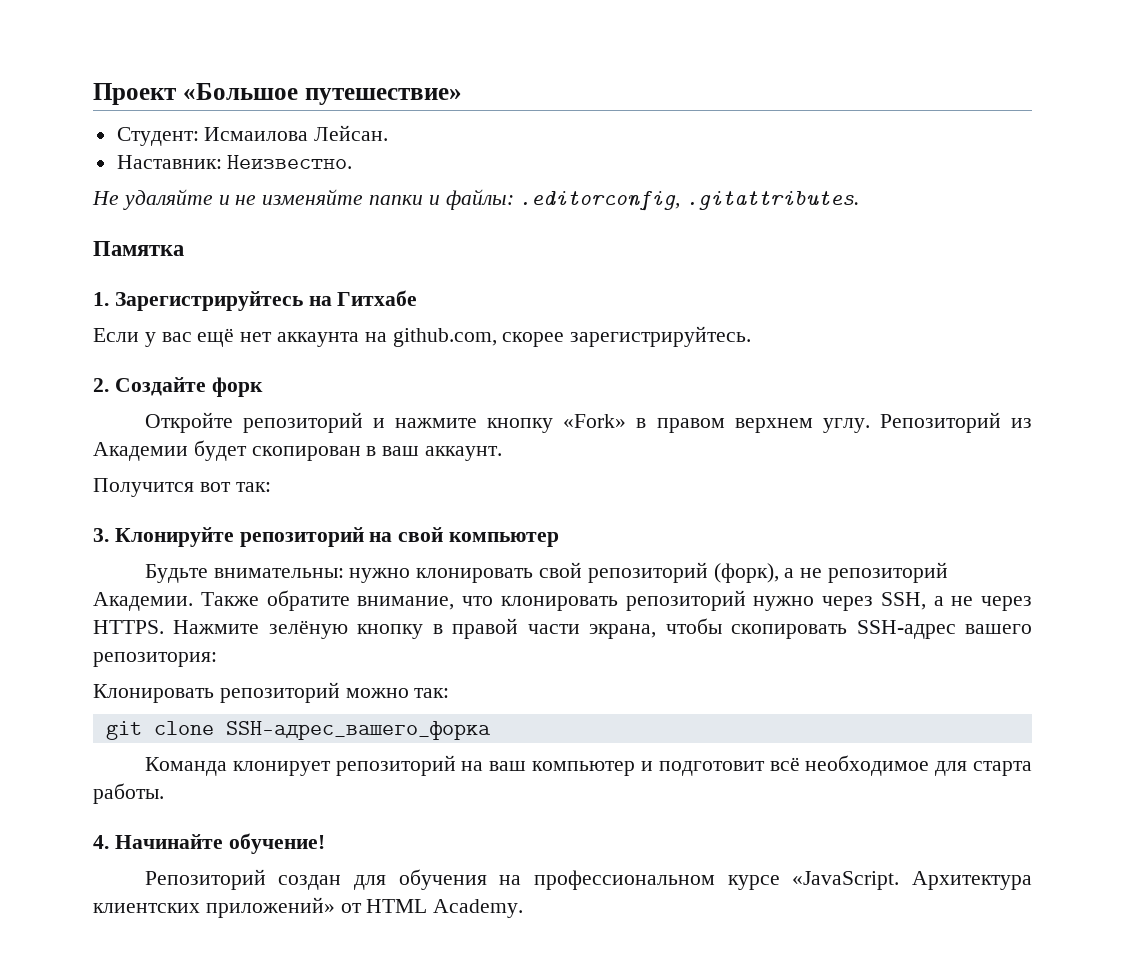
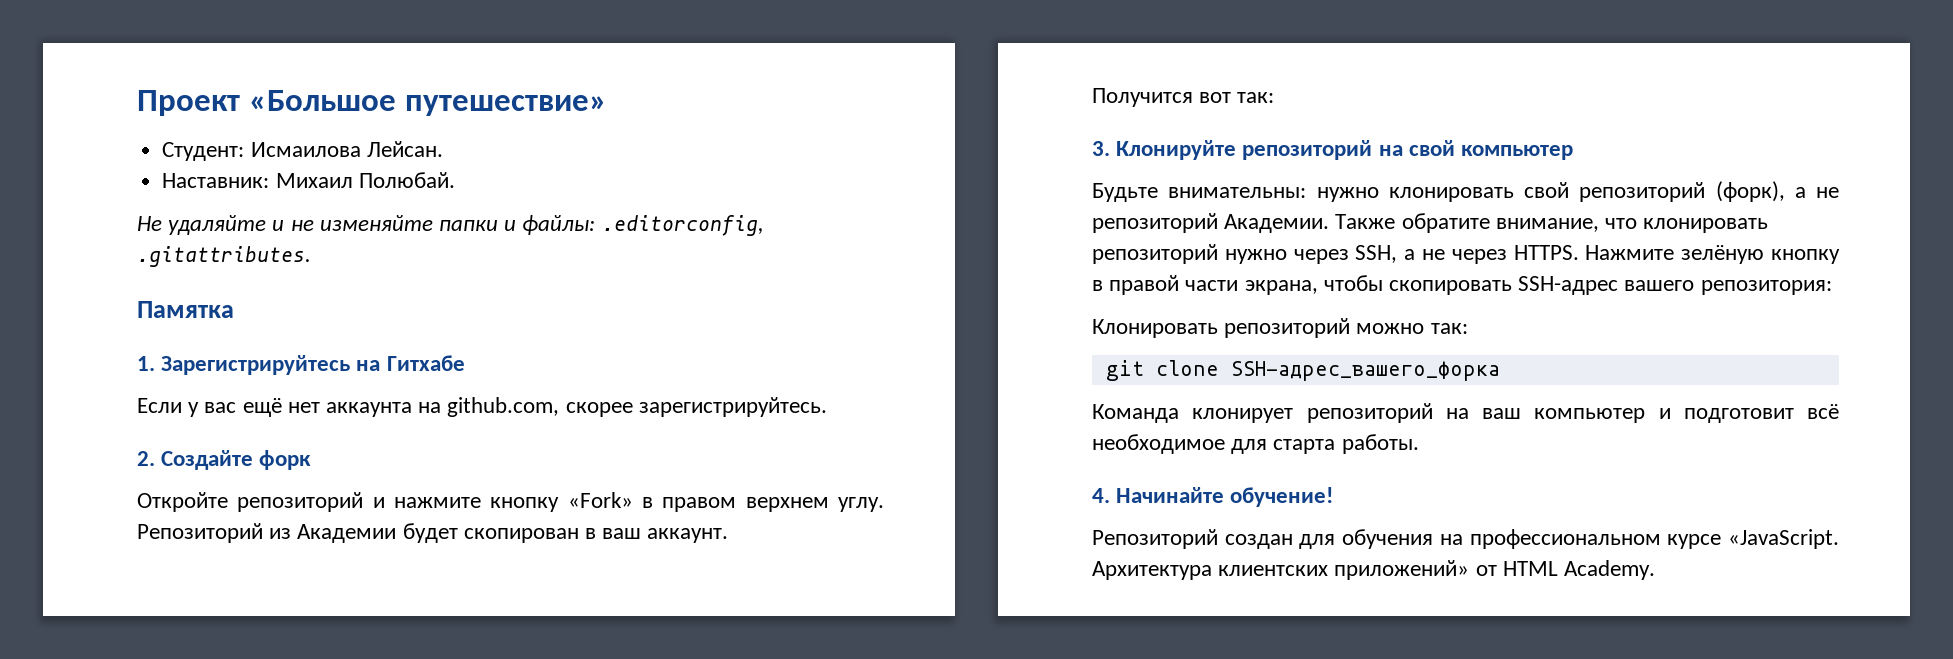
- Наставник: Неизвестно.
+ Наставник: Михаил Полюбай.

